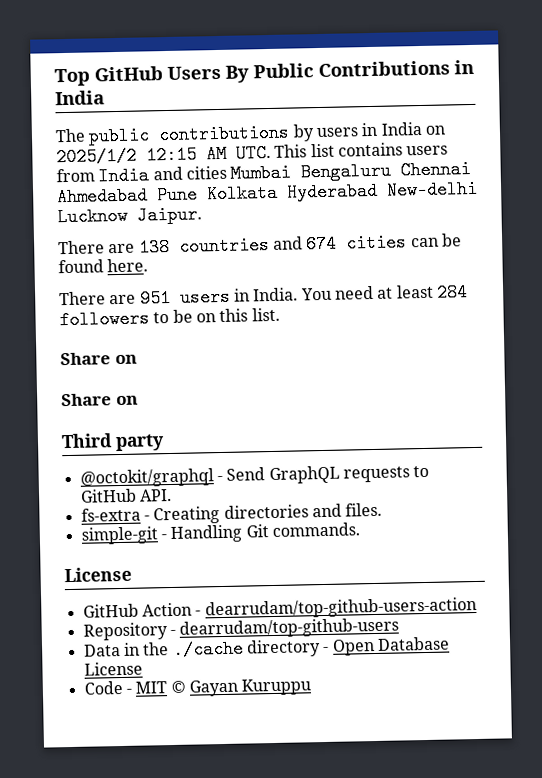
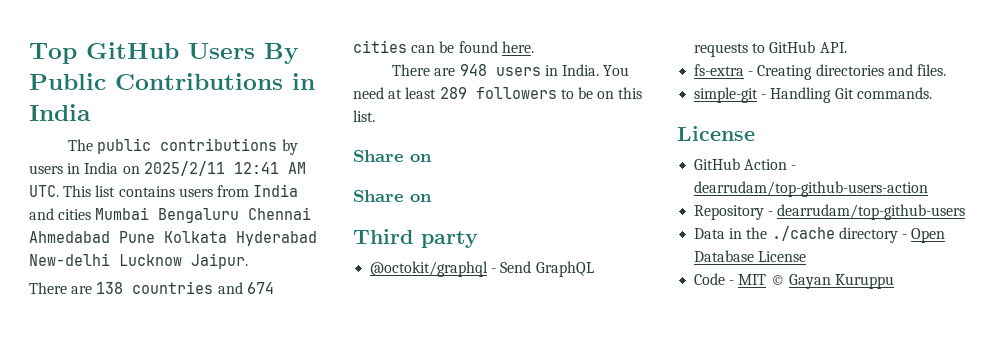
- The public contributions by users in India on 2025/1/2 12:15 AM UTC. This list contains users from India and cities Mumbai Bengaluru Chennai Ahmedabad Pune Kolkata Hyderabad New-delhi Lucknow Jaipur.
+ The public contributions by users in India on 2025/2/11 12:41 AM UTC. This list contains users from India and cities Mumbai Bengaluru Chennai Ahmedabad Pune Kolkata Hyderabad New-delhi Lucknow Jaipur.
- There are 951 users in India.
+ There are 948 users in India.
- You need at least 284 followers to be on this list.
+ You need at least 289 followers to be on this list.

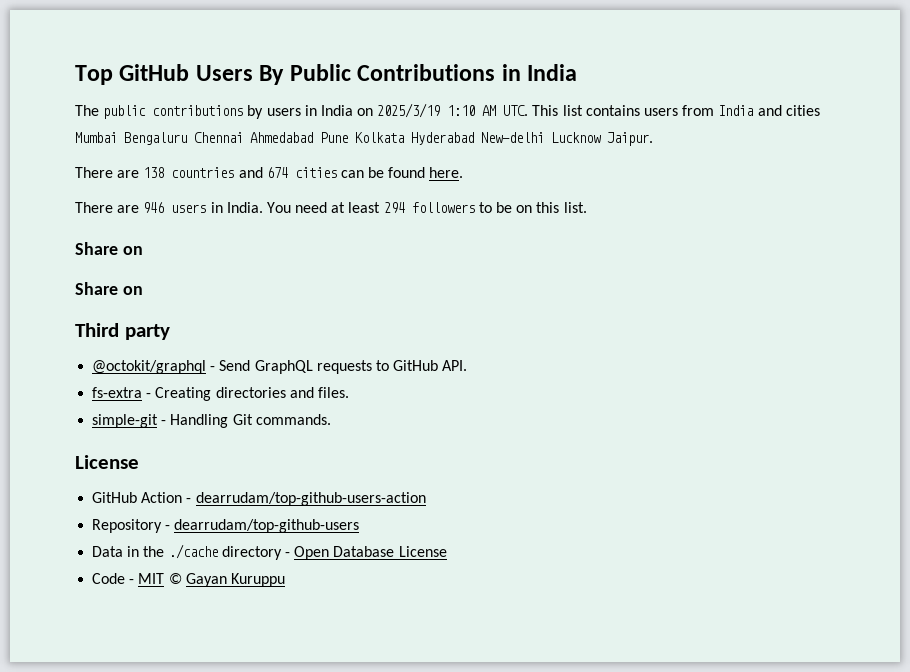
- The public contributions by users in India on 2025/2/11 12:41 AM UTC. This list contains users from India and cities Mumbai Bengaluru Chennai Ahmedabad Pune Kolkata Hyderabad New-delhi Lucknow Jaipur.
+ The public contributions by users in India on 2025/3/19 1:10 AM UTC. This list contains users from India and cities Mumbai Bengaluru Chennai Ahmedabad Pune Kolkata Hyderabad New-delhi Lucknow Jaipur.
- There are 948 users in India.
+ There are 946 users in India.
- You need at least 289 followers to be on this list.
+ You need at least 294 followers to be on this list.

